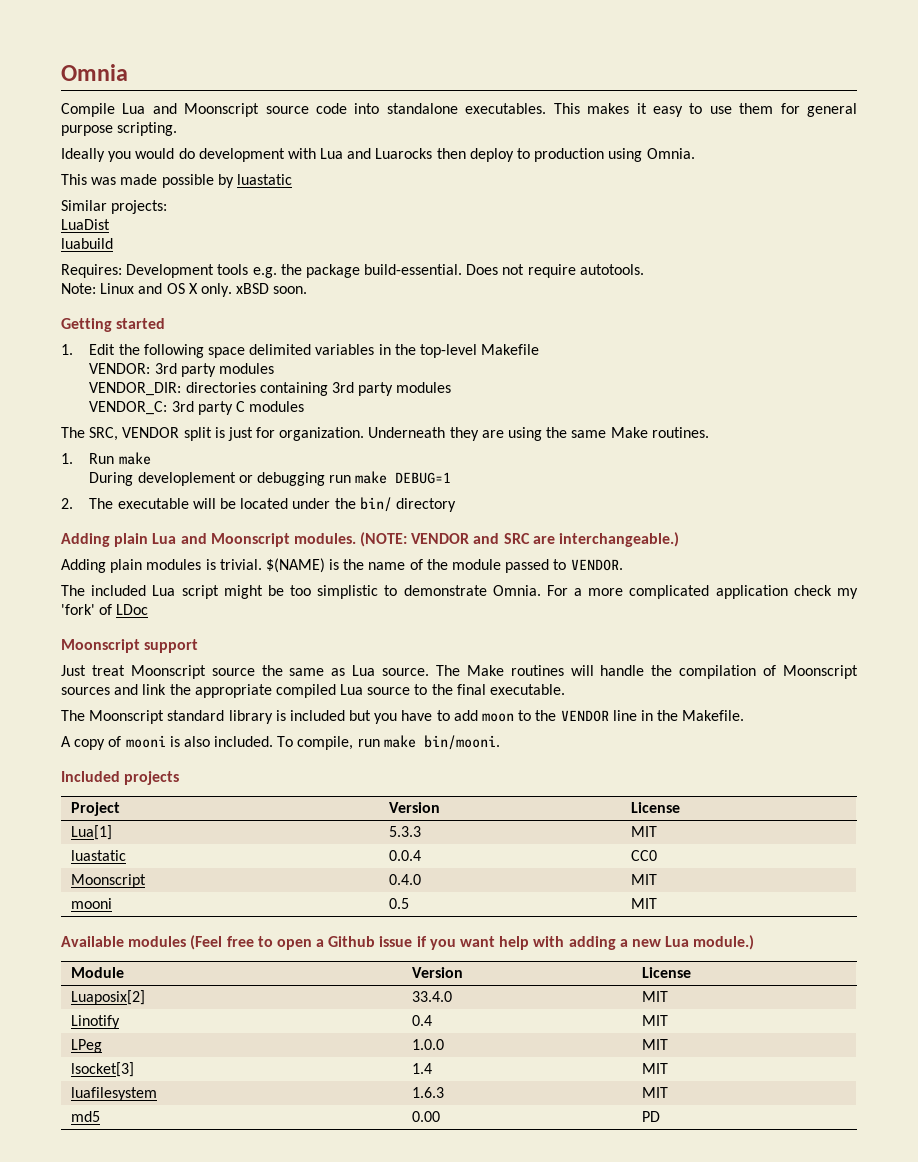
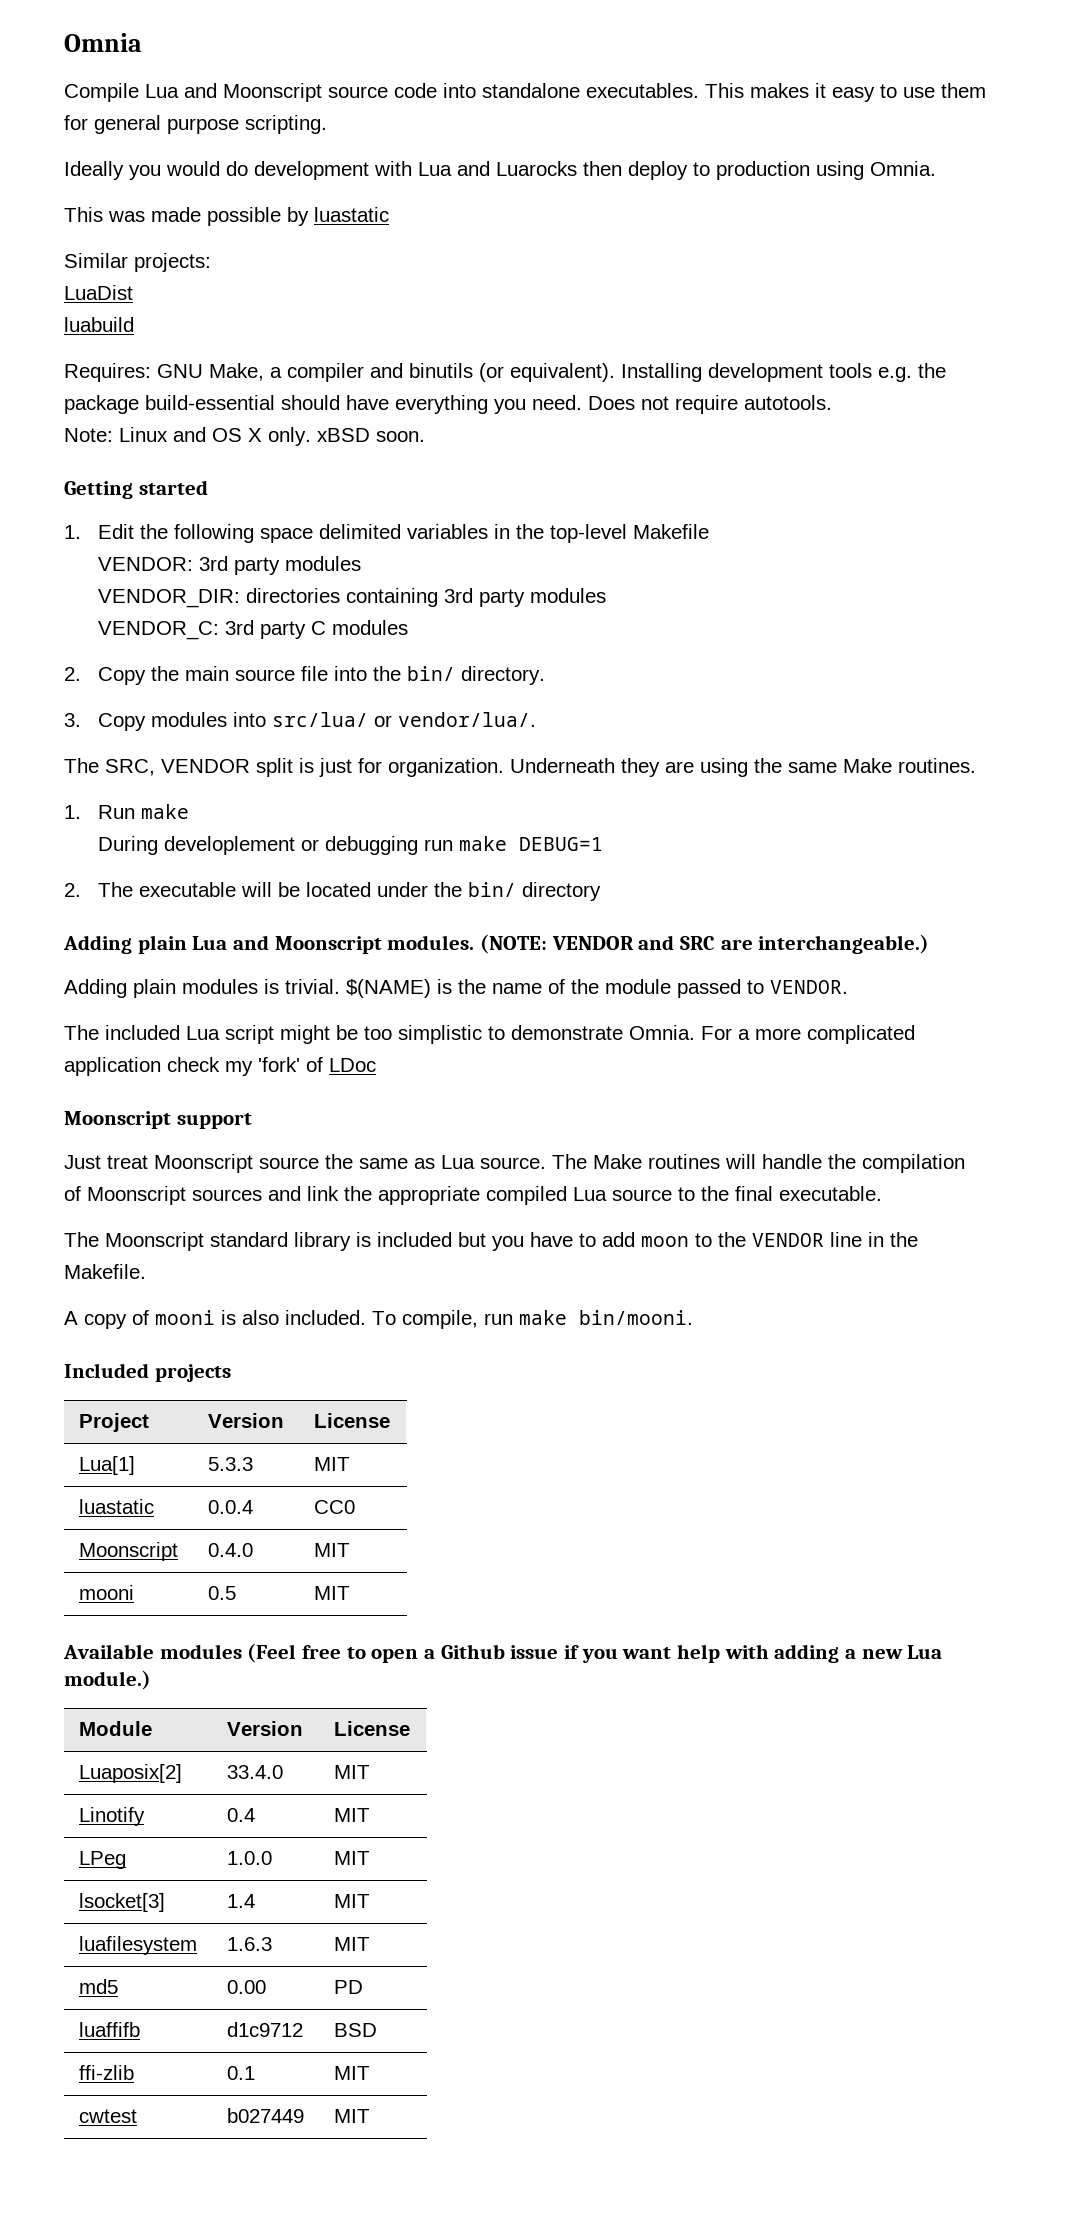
- Requires: Development tools e.g. the package build-essential.
+ Requires: GNU Make, a compiler and binutils (or equivalent). Installing development tools e.g. the package build-essential should have everything you need.
+ 2. Copy the main source file into the bin/ directory.
+ 3. Copy modules into src/lua/ or vendor/lua/.
+ luaffifb | d1c9712 | BSD
+ ffi-zlib | 0.1 | MIT
+ cwtest | b027449 | MIT

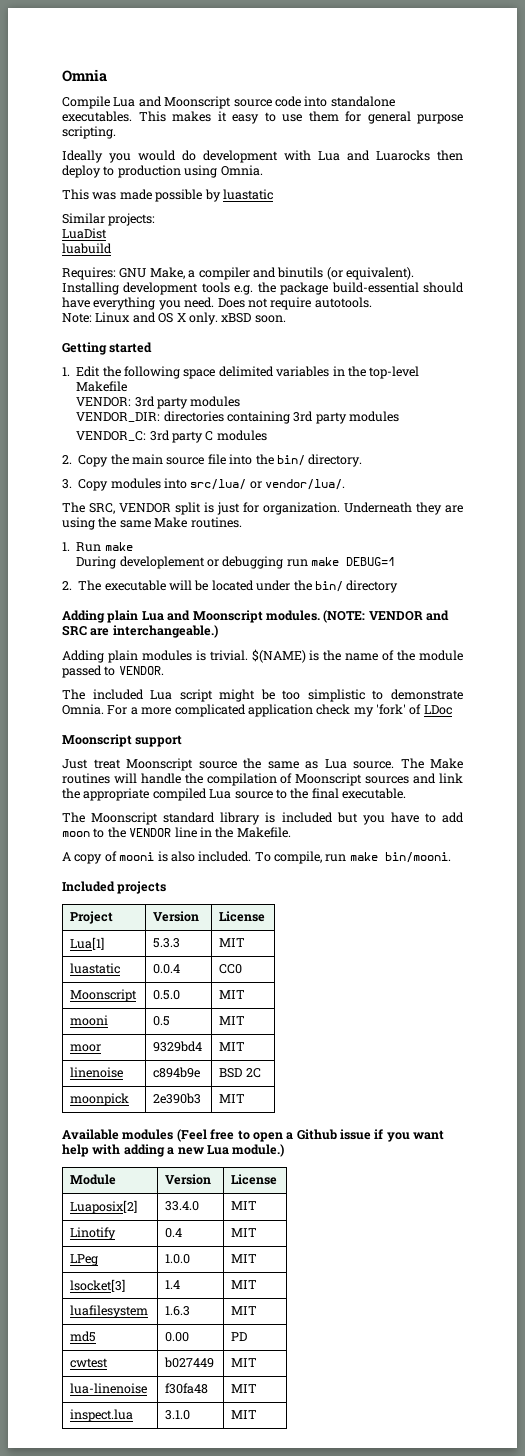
- Moonscript | 0.4.0 | MIT
+ Moonscript | 0.5.0 | MIT
+ moor | 9329bd4 | MIT
+ linenoise | c894b9e | BSD 2C
+ moonpick | 2e390b3 | MIT
- luaffifb | d1c9712 | BSD
- ffi-zlib | 0.1 | MIT
  cwtest | b027449 | MIT
+ lua-linenoise | f30fa48 | MIT
+ inspect.lua | 3.1.0 | MIT

